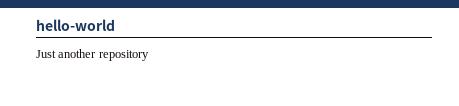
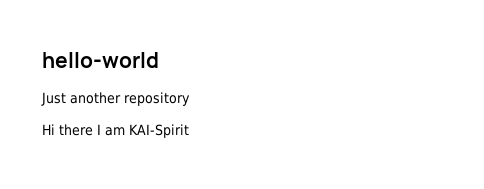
+ Hi there I am KAI-Spirit

